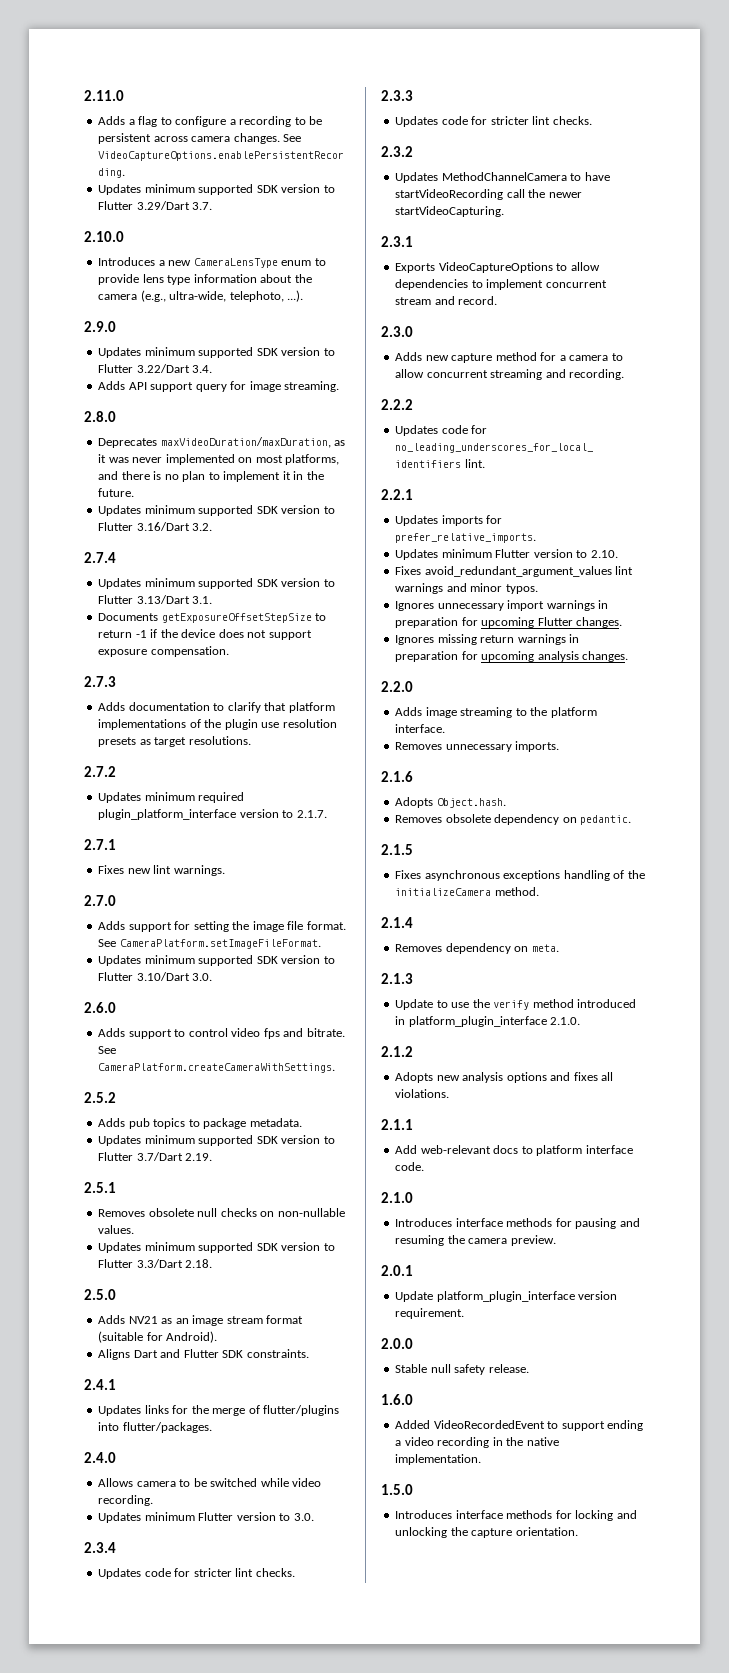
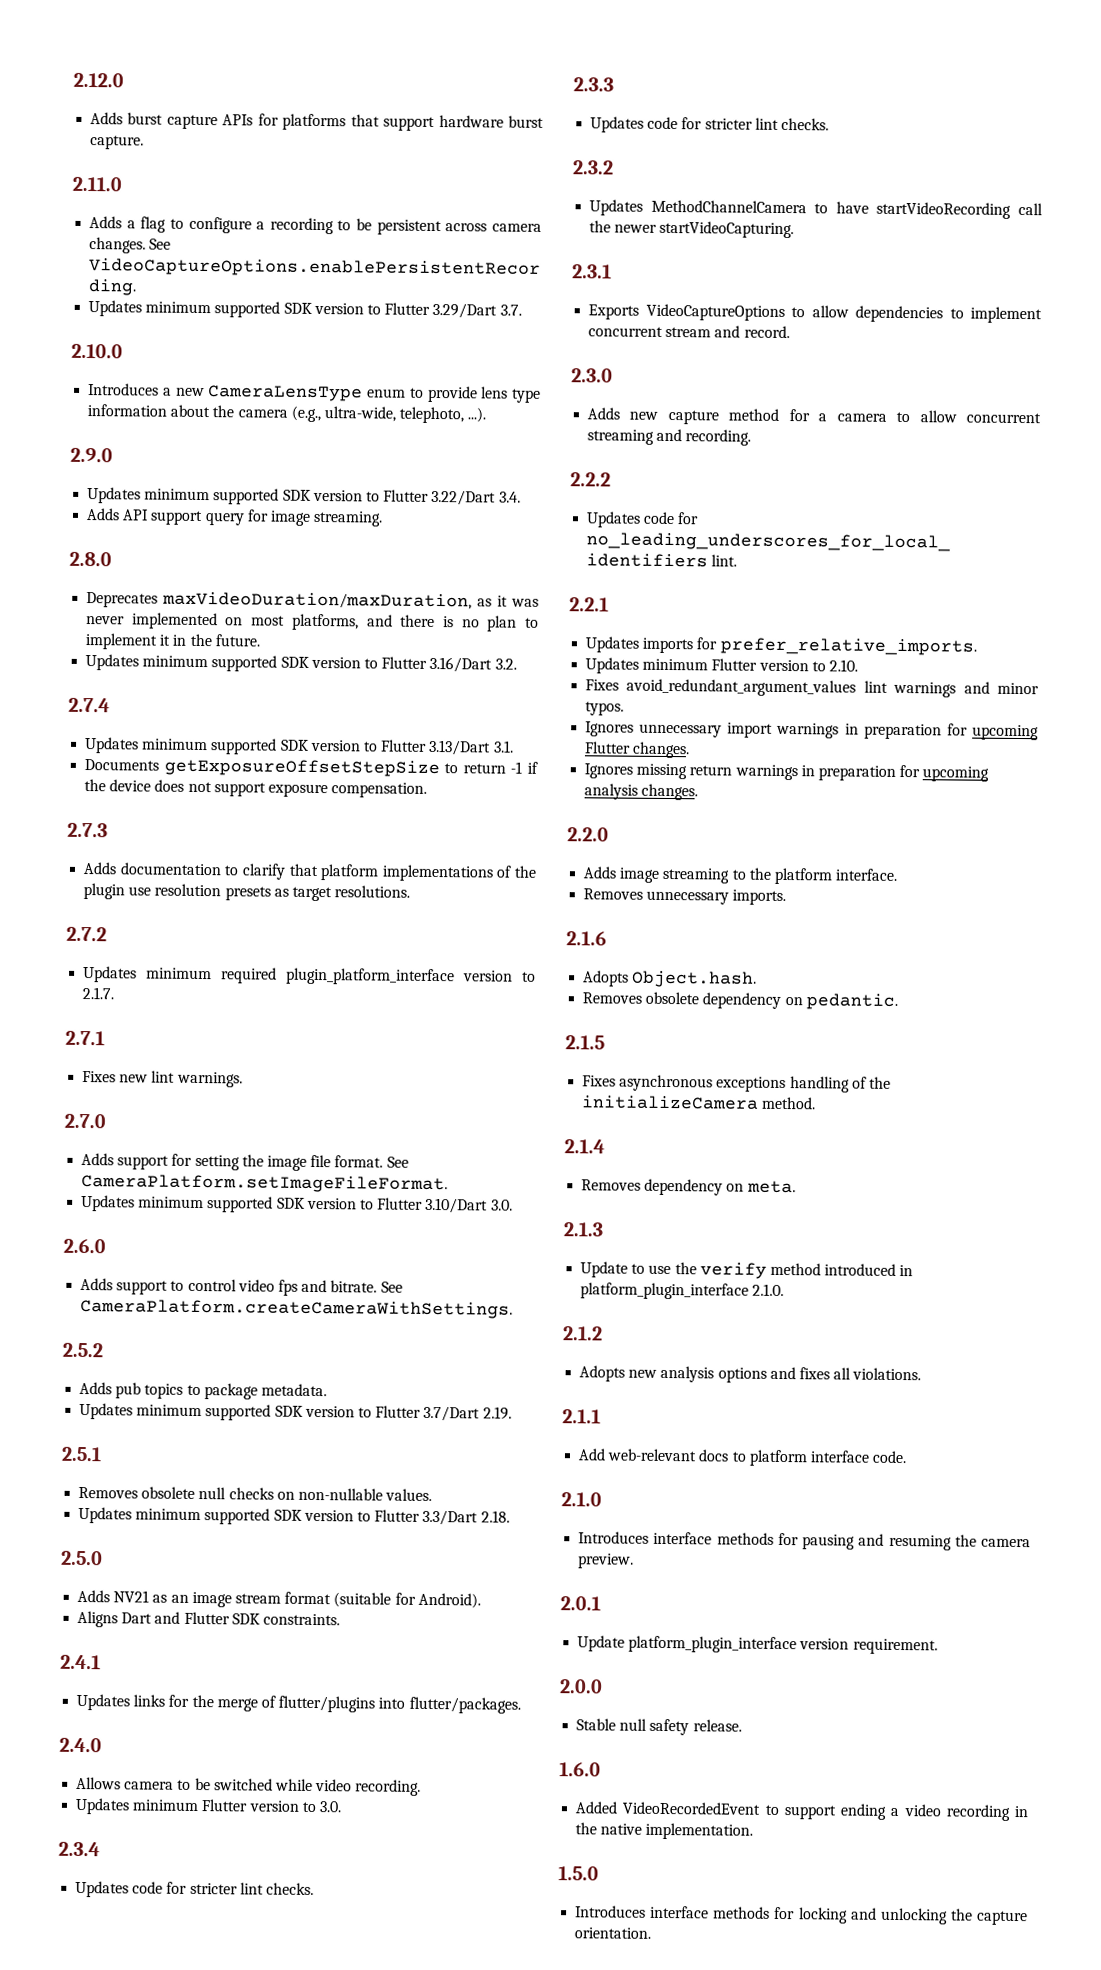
+ 2.12.0
+ Adds burst capture APIs for platforms that support hardware burst capture.

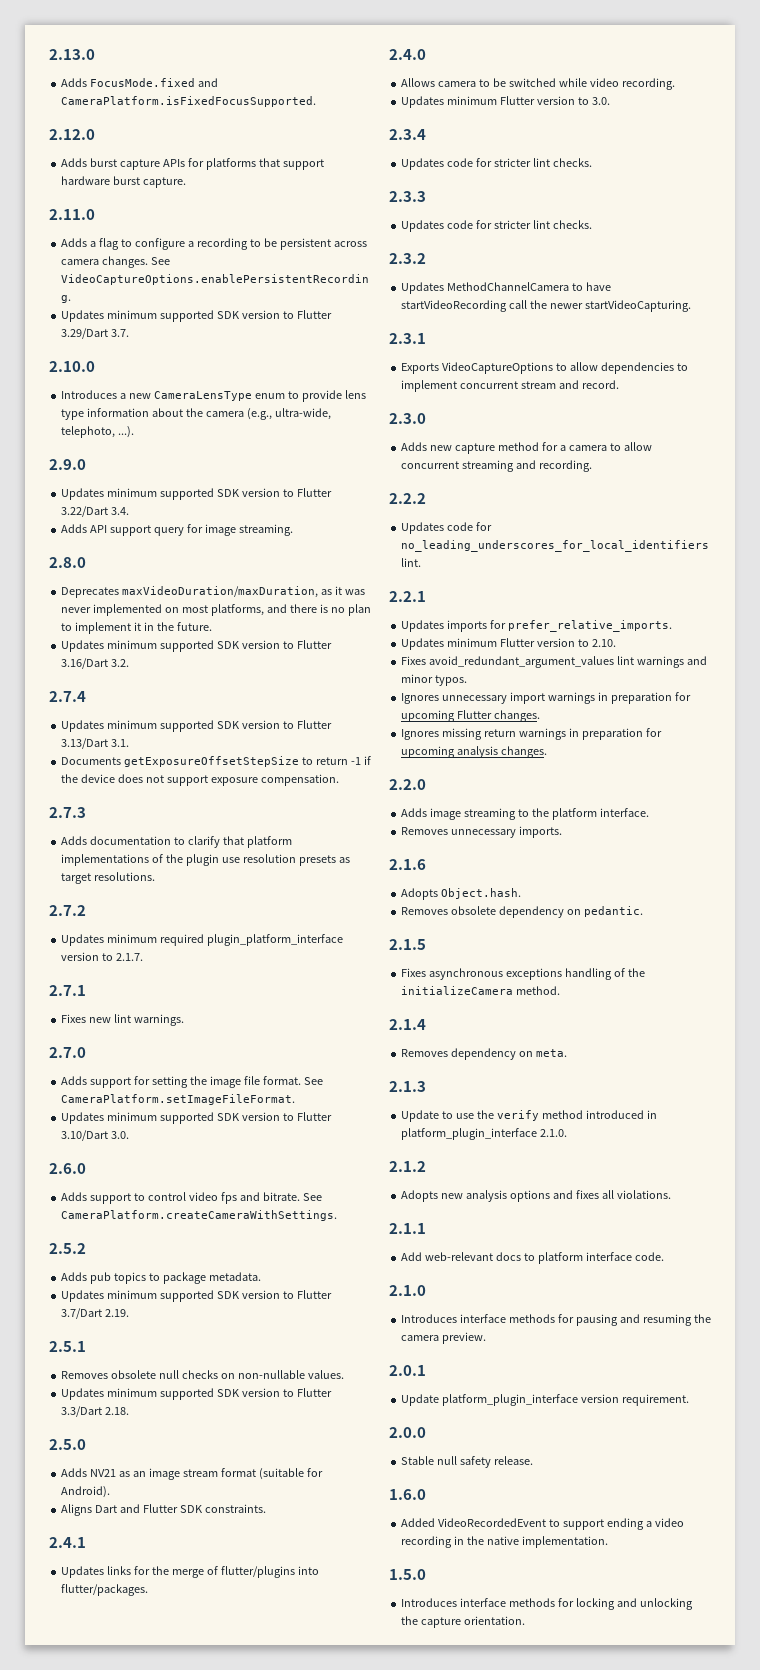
+ 2.13.0
+ Adds FocusMode.fixed and CameraPlatform.isFixedFocusSupported.

